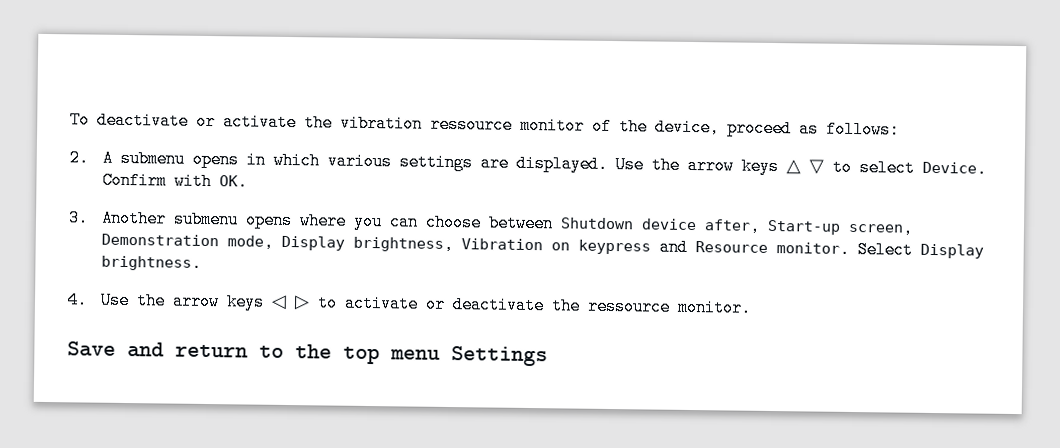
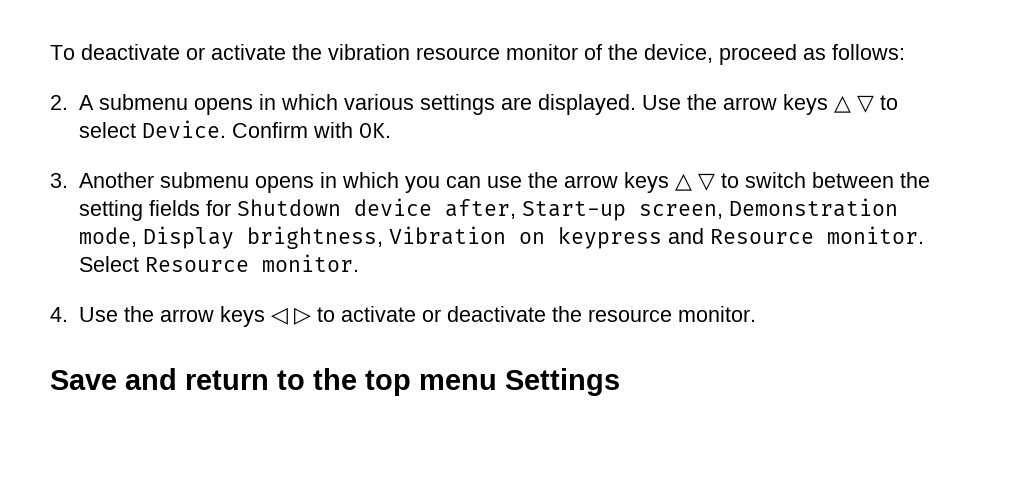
- To deactivate or activate the vibration ressource monitor of the device, proceed as follows:
+ To deactivate or activate the vibration resource monitor of the device, proceed as follows:
- 3. Another submenu opens where you can choose between Shutdown device after, Start-up screen, Demonstration mode, Display brightness, Vibration on keypress and Resource monitor.
+ 3. Another submenu opens in which you can use the arrow keys △ ▽ to switch between the setting fields for Shutdown device after, Start-up screen, Demonstration mode, Display brightness, Vibration on keypress and Resource monitor.
- Select Display brightness.
+ Select Resource monitor.
- 4. Use the arrow keys ◁ ▷ to activate or deactivate the ressource monitor.
+ 4. Use the arrow keys ◁ ▷ to activate or deactivate the resource monitor.

